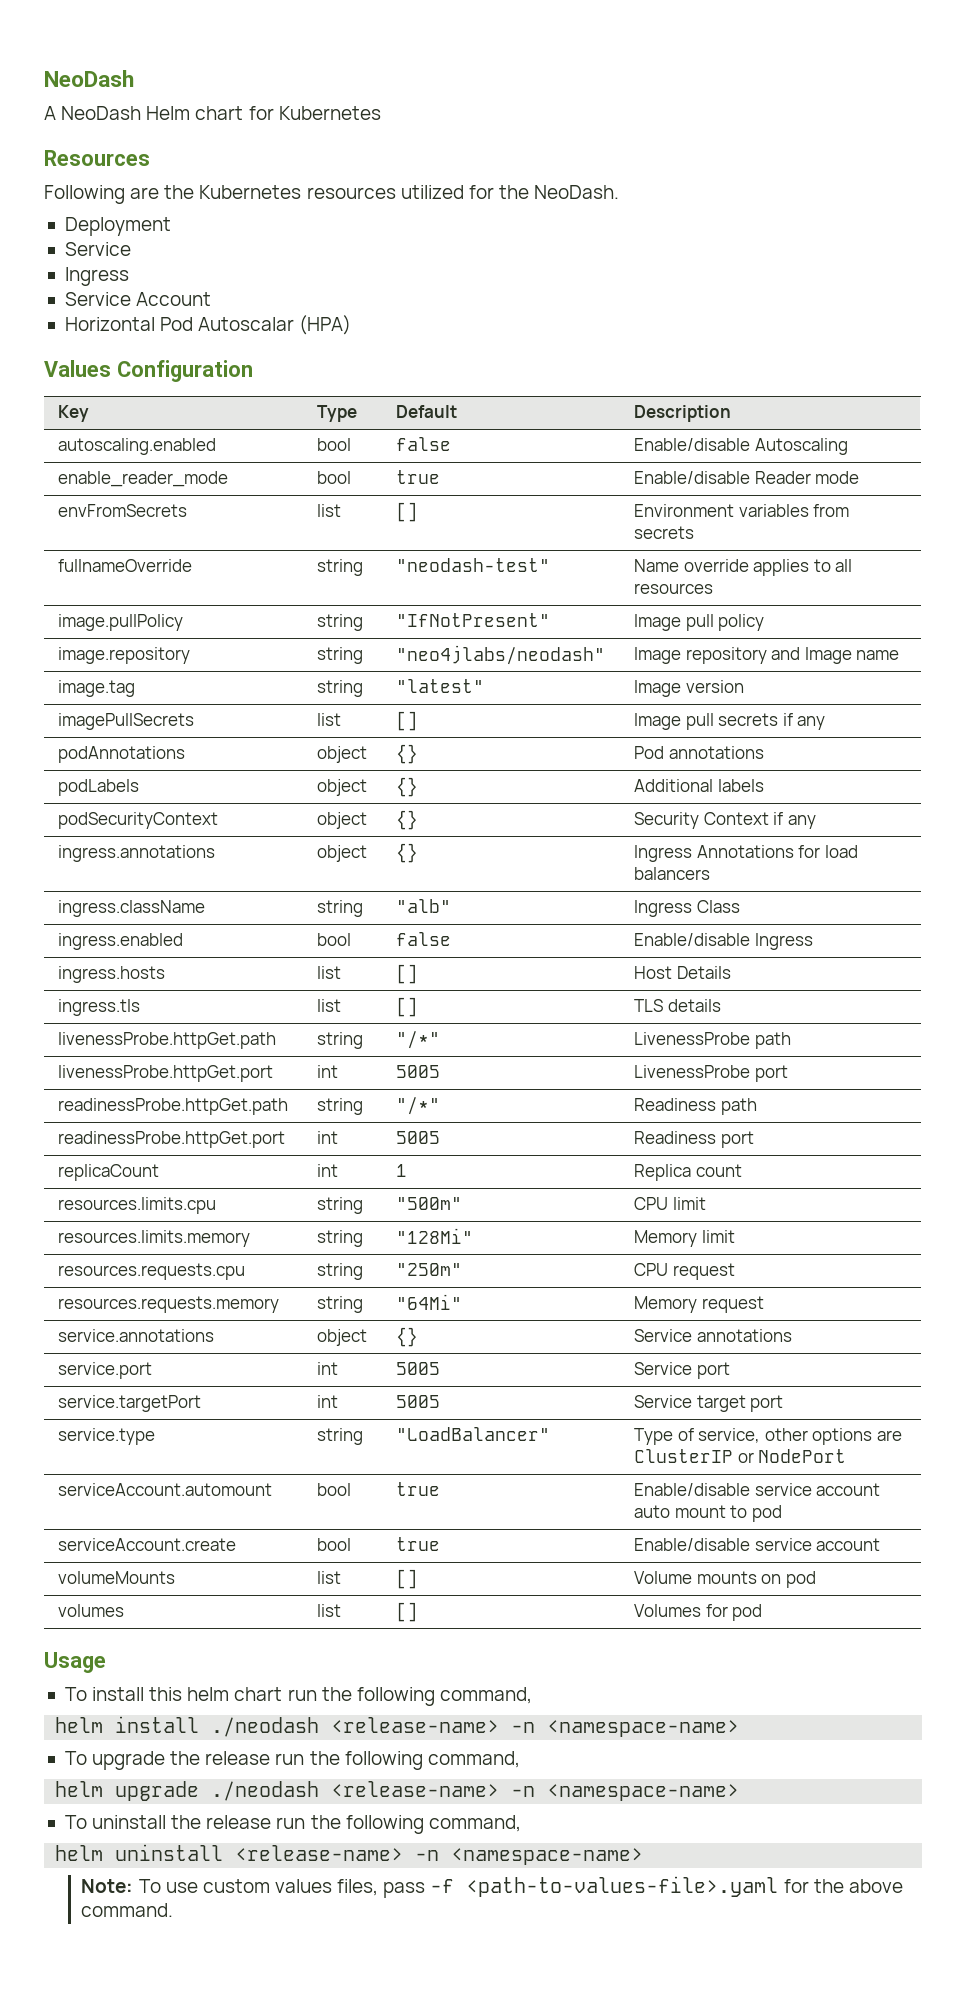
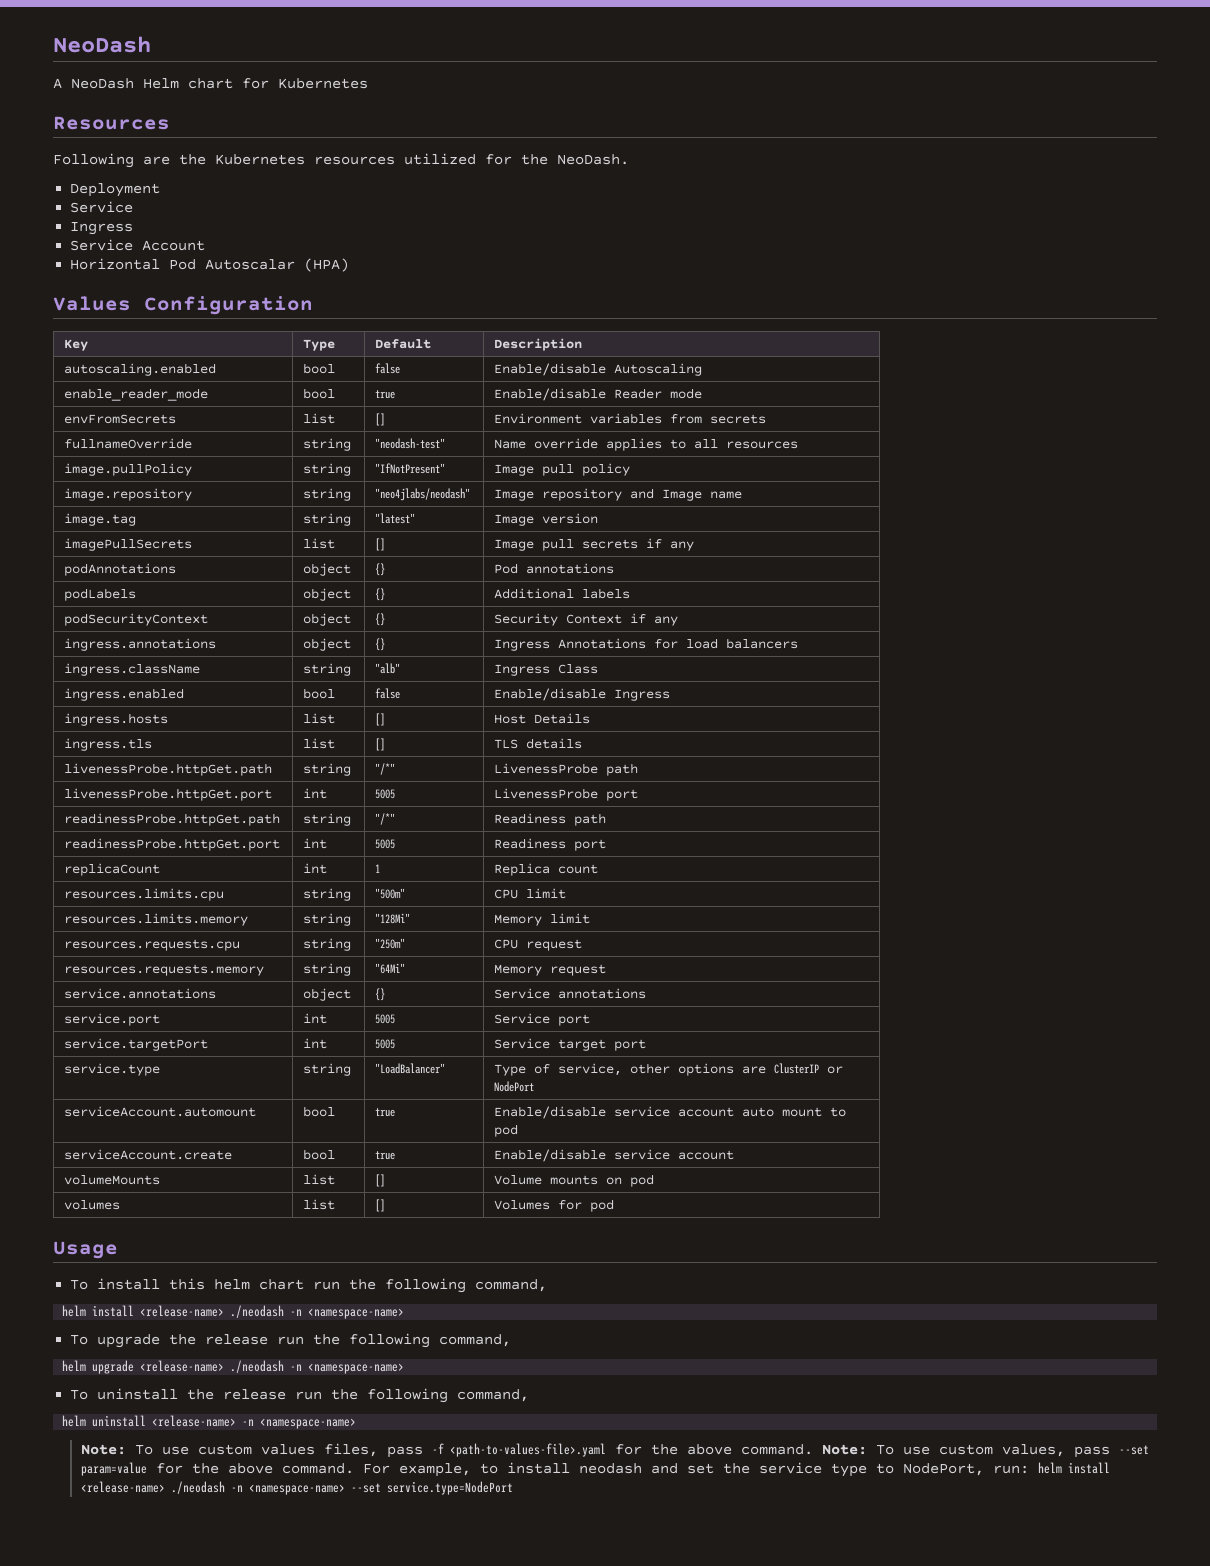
  To install this helm chart run the following command,
- helm install ./neodash <release-name> -n <namespace-name>
+ helm install <release-name> ./neodash -n <namespace-name>
- helm upgrade ./neodash <release-name> -n <namespace-name>
+ helm upgrade <release-name> ./neodash -n <namespace-name>
+ Note: To use custom values, pass --set param=value for the above command. For example, to install neodash and set the service type to NodePort, run: helm install <release-name> ./neodash -n <namespace-name> --set service.type=NodePort

